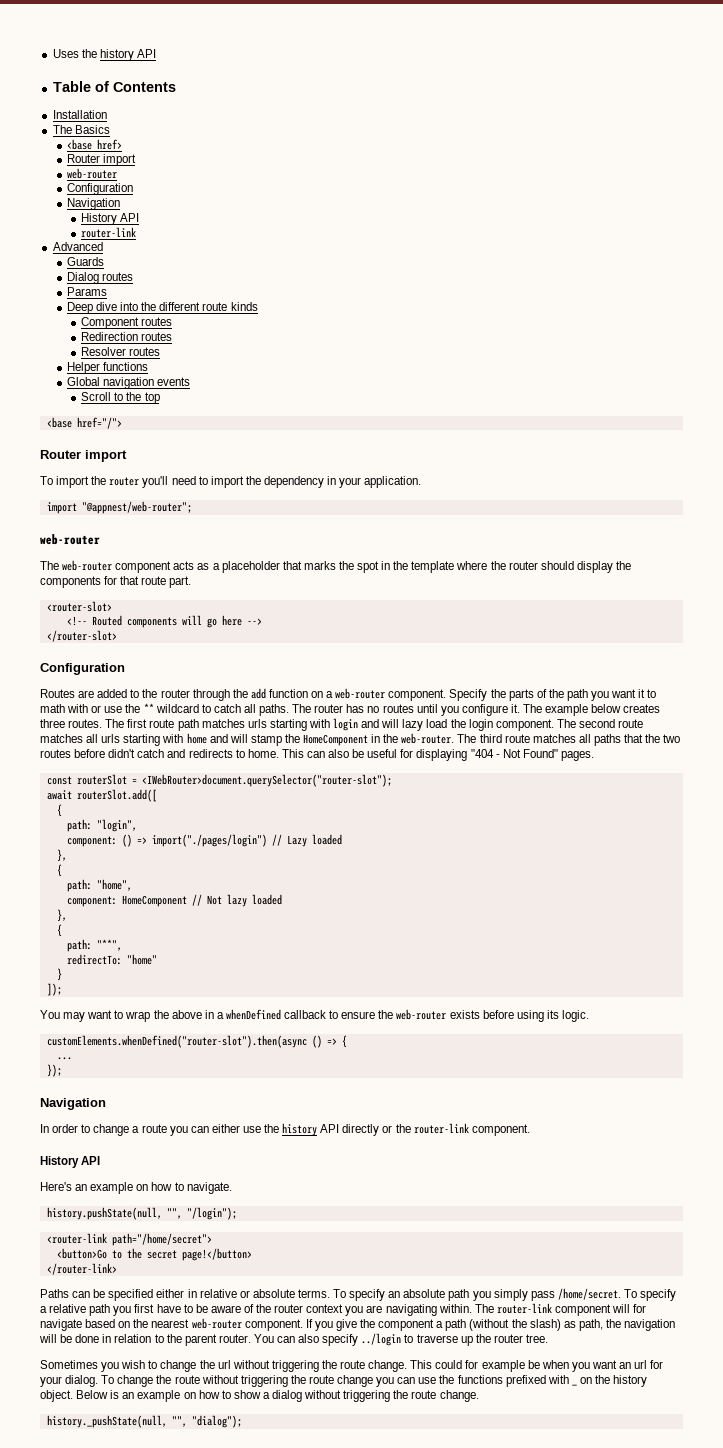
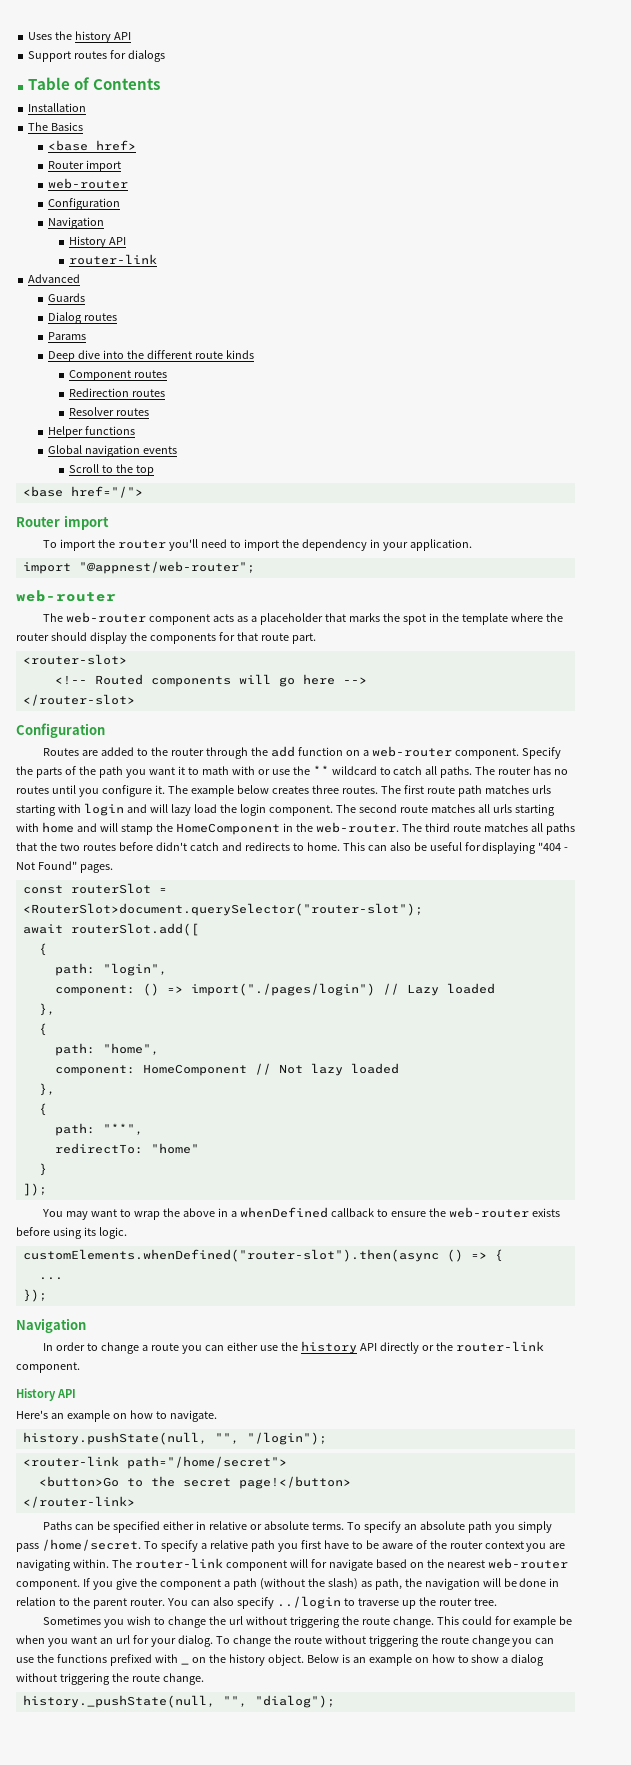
+ Support routes for dialogs
- const routerSlot = <IWebRouter>document.querySelector("router-slot");
+ const routerSlot = <RouterSlot>document.querySelector("router-slot");

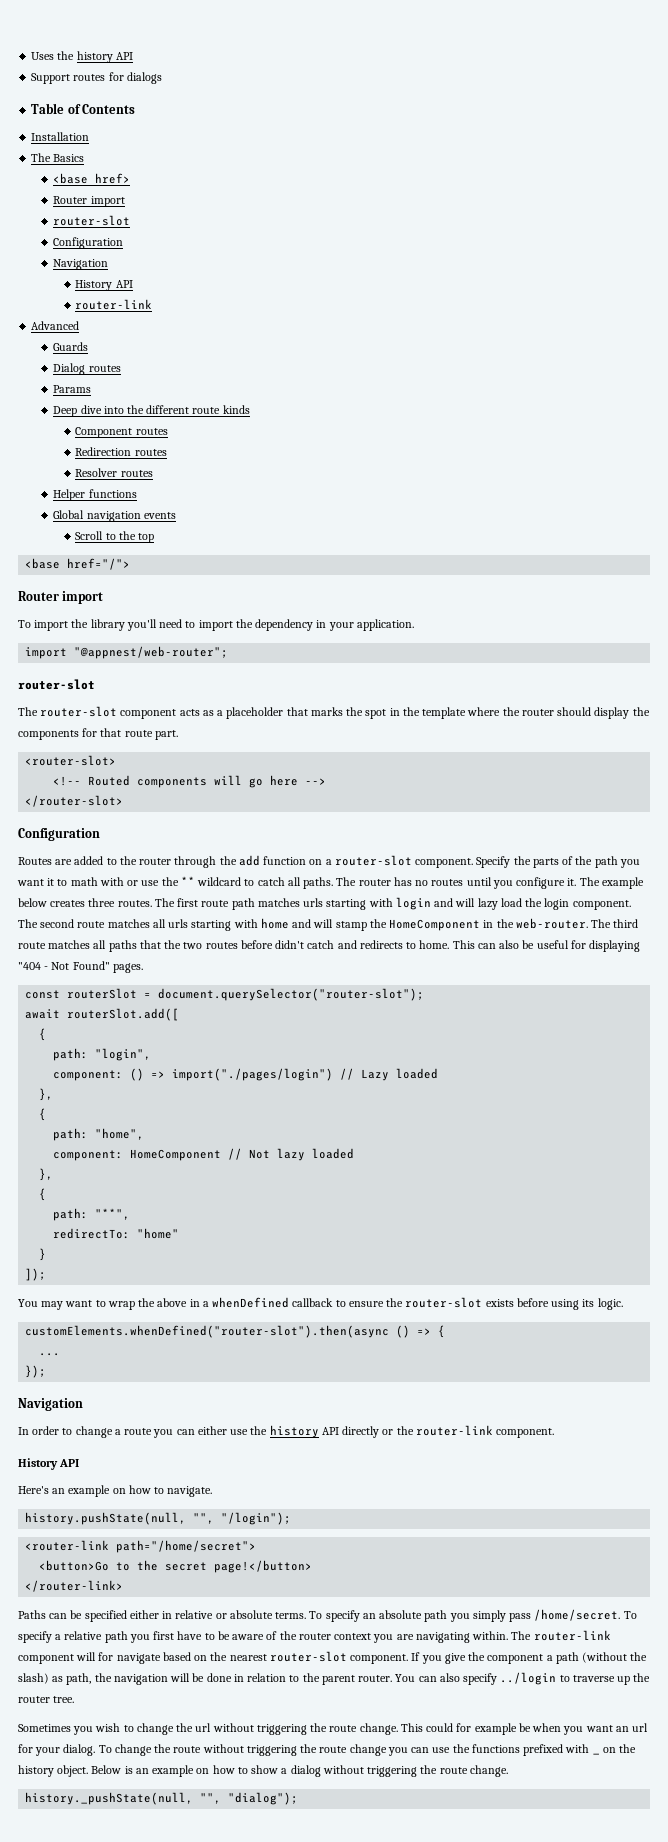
  <base href>
  Router import
- web-router
+ router-slot
- To import the router you'll need to import the dependency in your application.
+ To import the library you'll need to import the dependency in your application.
  import "@appnest/web-router";
- web-router
- The web-router component acts as a placeholder that marks the spot in the template where the router should display the components for that route part.
+ router-slot
+ The router-slot component acts as a placeholder that marks the spot in the template where the router should display the components for that route part.
- Routes are added to the router through the add function on a web-router component.
+ Routes are added to the router through the add function on a router-slot component.
- const routerSlot = <RouterSlot>document.querySelector("router-slot");
+ const routerSlot = document.querySelector("router-slot");
- You may want to wrap the above in a whenDefined callback to ensure the web-router exists before using its logic.
+ You may want to wrap the above in a whenDefined callback to ensure the router-slot exists before using its logic.
- The router-link component will for navigate based on the nearest web-router component.
+ The router-link component will for navigate based on the nearest router-slot component.

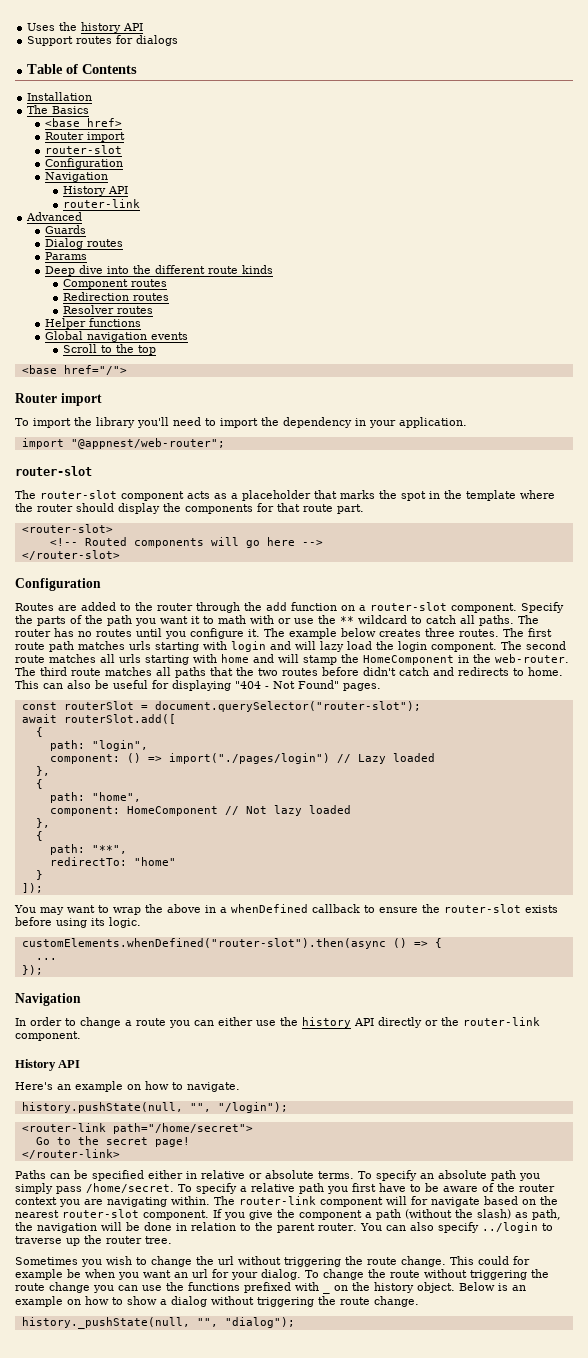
- <button>Go to the secret page!</button>
+ Go to the secret page!

